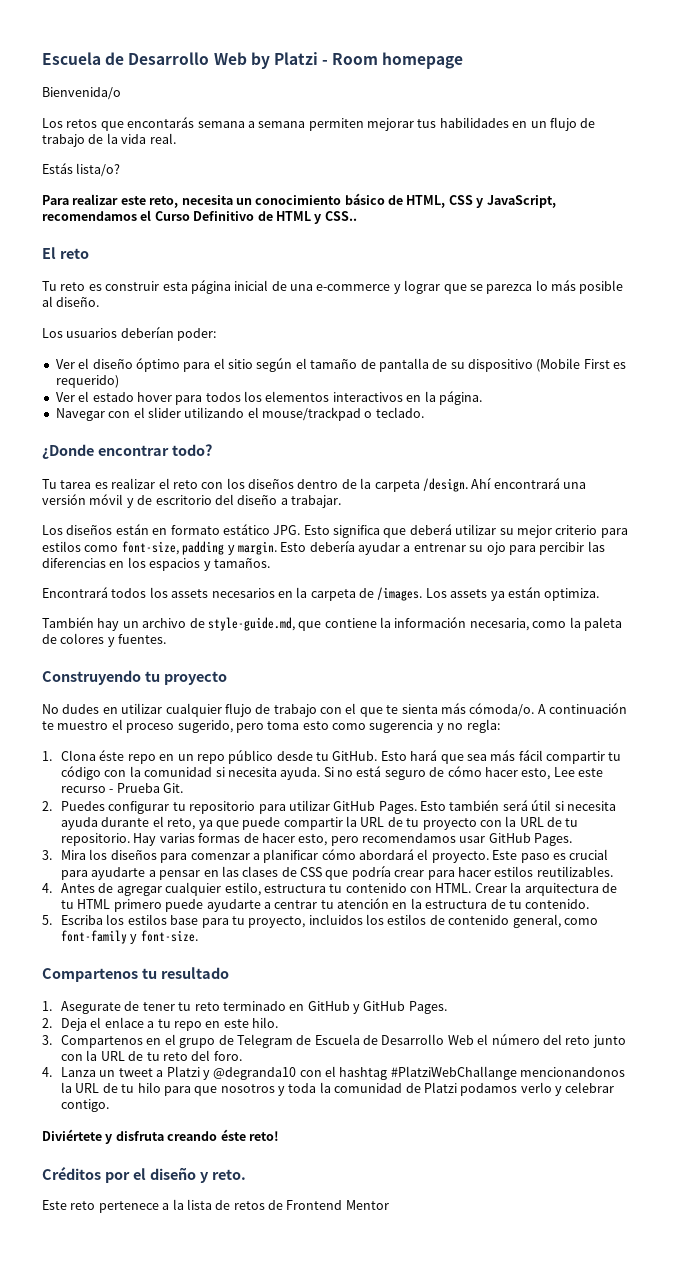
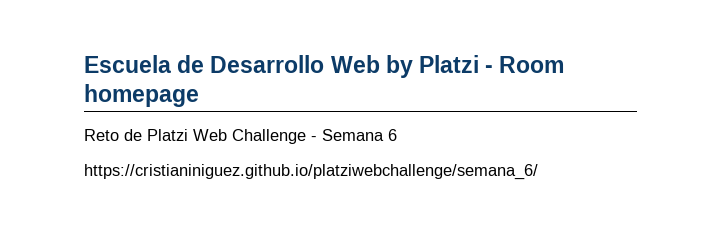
- Bienvenida/o
- Los retos que encontarás semana a semana permiten mejorar tus habilidades en un flujo de trabajo de la vida real.
- Estás lista/o?
- Para realizar este reto, necesita un conocimiento básico de HTML, CSS y JavaScript, recomendamos el Curso Definitivo de HTML y CSS..
- El reto
- Tu reto es construir esta página inicial de una e-commerce y lograr que se parezca lo más posible al diseño.
- Los usuarios deberían poder:
- Ver el diseño óptimo para el sitio según el tamaño de pantalla de su dispositivo (Mobile First es requerido)
- Ver el estado hover para todos los elementos interactivos en la página.
- Navegar con el slider utilizando el mouse/trackpad o teclado.
- ¿Donde encontrar todo?
- Tu tarea es realizar el reto con los diseños dentro de la carpeta /design. Ahí encontrará una versión móvil y de escritorio del diseño a trabajar.
- Los diseños están en formato estático JPG. Esto significa que deberá utilizar su mejor criterio para estilos como font-size, padding y margin. Esto debería ayudar a entrenar su ojo para percibir las diferencias en los espacios y tamaños.
- Encontrará todos los assets necesarios en la carpeta de /images. Los assets ya están optimiza.
- También hay un archivo de style-guide.md, que contiene la información necesaria, como la paleta de colores y fuentes.
- Construyendo tu proyecto
- No dudes en utilizar cualquier flujo de trabajo con el que te sienta más cómoda/o. A continuación te muestro el proceso sugerido, pero toma esto como sugerencia y no regla:
- 1. Clona éste repo en un repo público desde tu GitHub. Esto hará que sea más fácil compartir tu código con la comunidad si necesita ayuda. Si no está seguro de cómo hacer esto, Lee este recurso - Prueba Git.
- 2. Puedes configurar tu repositorio para utilizar GitHub Pages. Esto también será útil si necesita ayuda durante el reto, ya que puede compartir la URL de tu proyecto con la URL de tu repositorio. Hay varias formas de hacer esto, pero recomendamos usar GitHub Pages.
- 3. Mira los diseños para comenzar a planificar cómo abordará el proyecto. Este paso es crucial para ayudarte a pensar en las clases de CSS que podría crear para hacer estilos reutilizables.
- 4. Antes de agregar cualquier estilo, estructura tu contenido con HTML. Crear la arquitectura de tu HTML primero puede ayudarte a centrar tu atención en la estructura de tu contenido.
- 5. Escriba los estilos base para tu proyecto, incluidos los estilos de contenido general, como font-family y font-size.
- Compartenos tu resultado
- 1. Asegurate de tener tu reto terminado en GitHub y GitHub Pages.
- 2. Deja el enlace a tu repo en este hilo.
- 3. Compartenos en el grupo de Telegram de Escuela de Desarrollo Web el número del reto junto con la URL de tu reto del foro.
- 4. Lanza un tweet a Platzi y @degranda10 con el hashtag #PlatziWebChallange mencionandonos la URL de tu hilo para que nosotros y toda la comunidad de Platzi podamos verlo y celebrar contigo.
- Diviértete y disfruta creando éste reto!
- Créditos por el diseño y reto.
- Este reto pertenece a la lista de retos de Frontend Mentor
+ Reto de Platzi Web Challenge - Semana 6
+ https://cristianiniguez.github.io/platziwebchallenge/semana_6/

